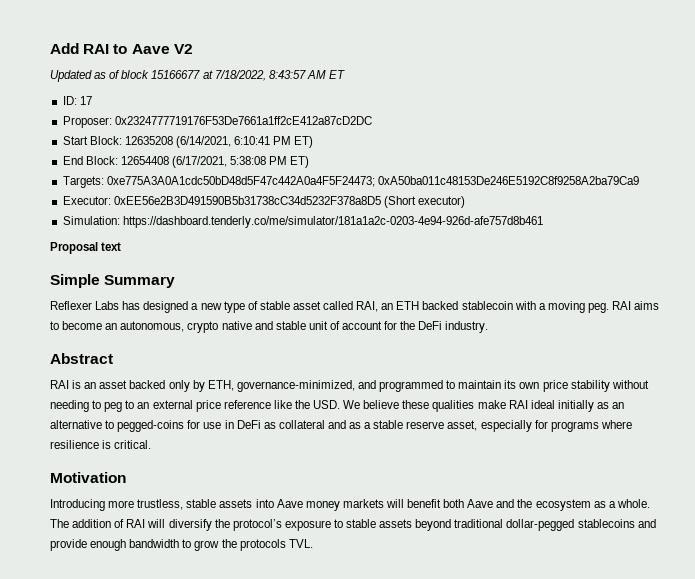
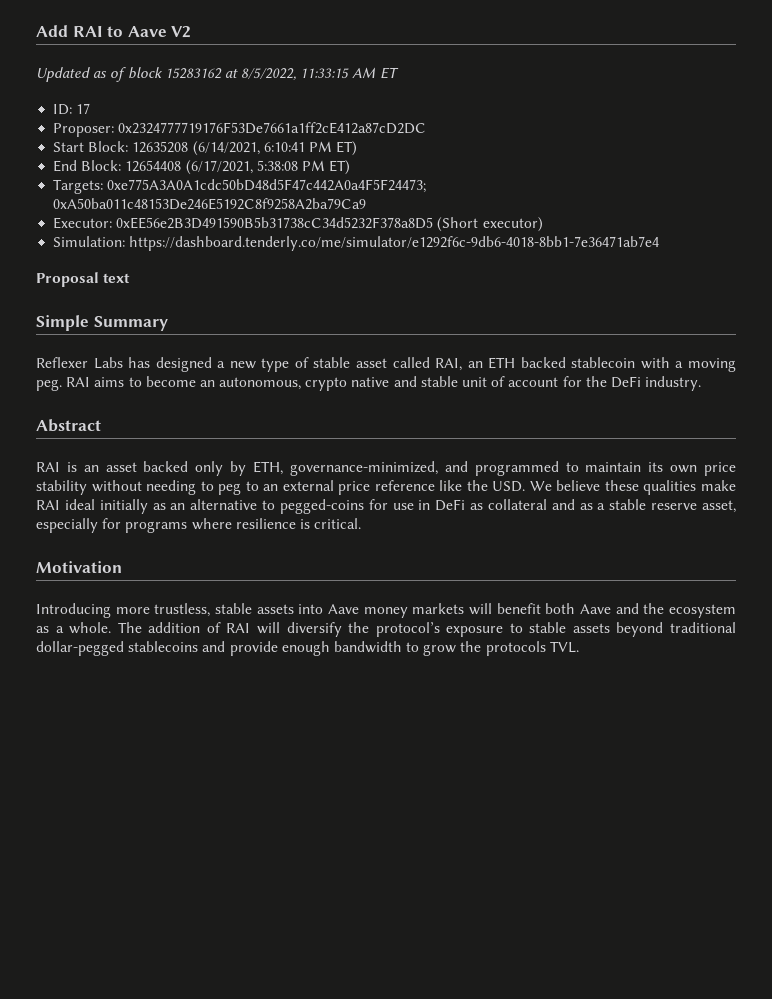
- Updated as of block 15166677 at 7/18/2022, 8:43:57 AM ET
+ Updated as of block 15283162 at 8/5/2022, 11:33:15 AM ET
- Simulation: https://dashboard.tenderly.co/me/simulator/181a1a2c-0203-4e94-926d-afe757d8b461
+ Simulation: https://dashboard.tenderly.co/me/simulator/e1292f6c-9db6-4018-8bb1-7e36471ab7e4

